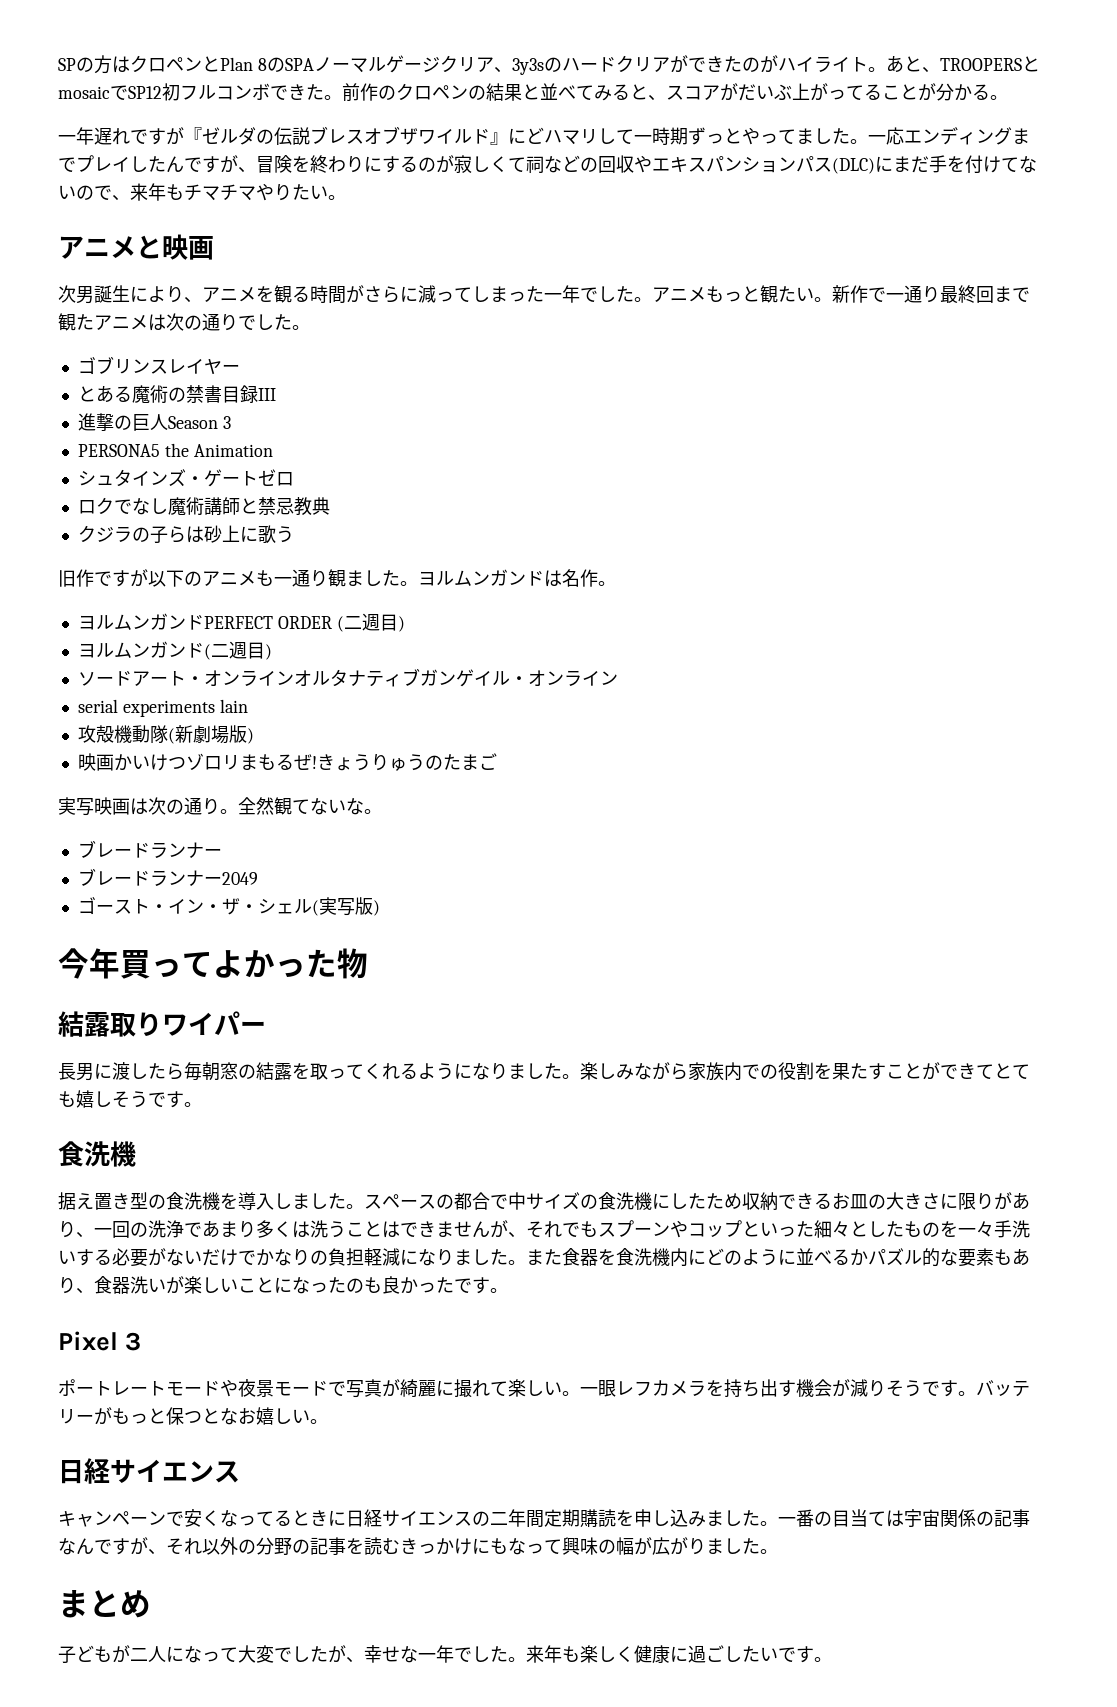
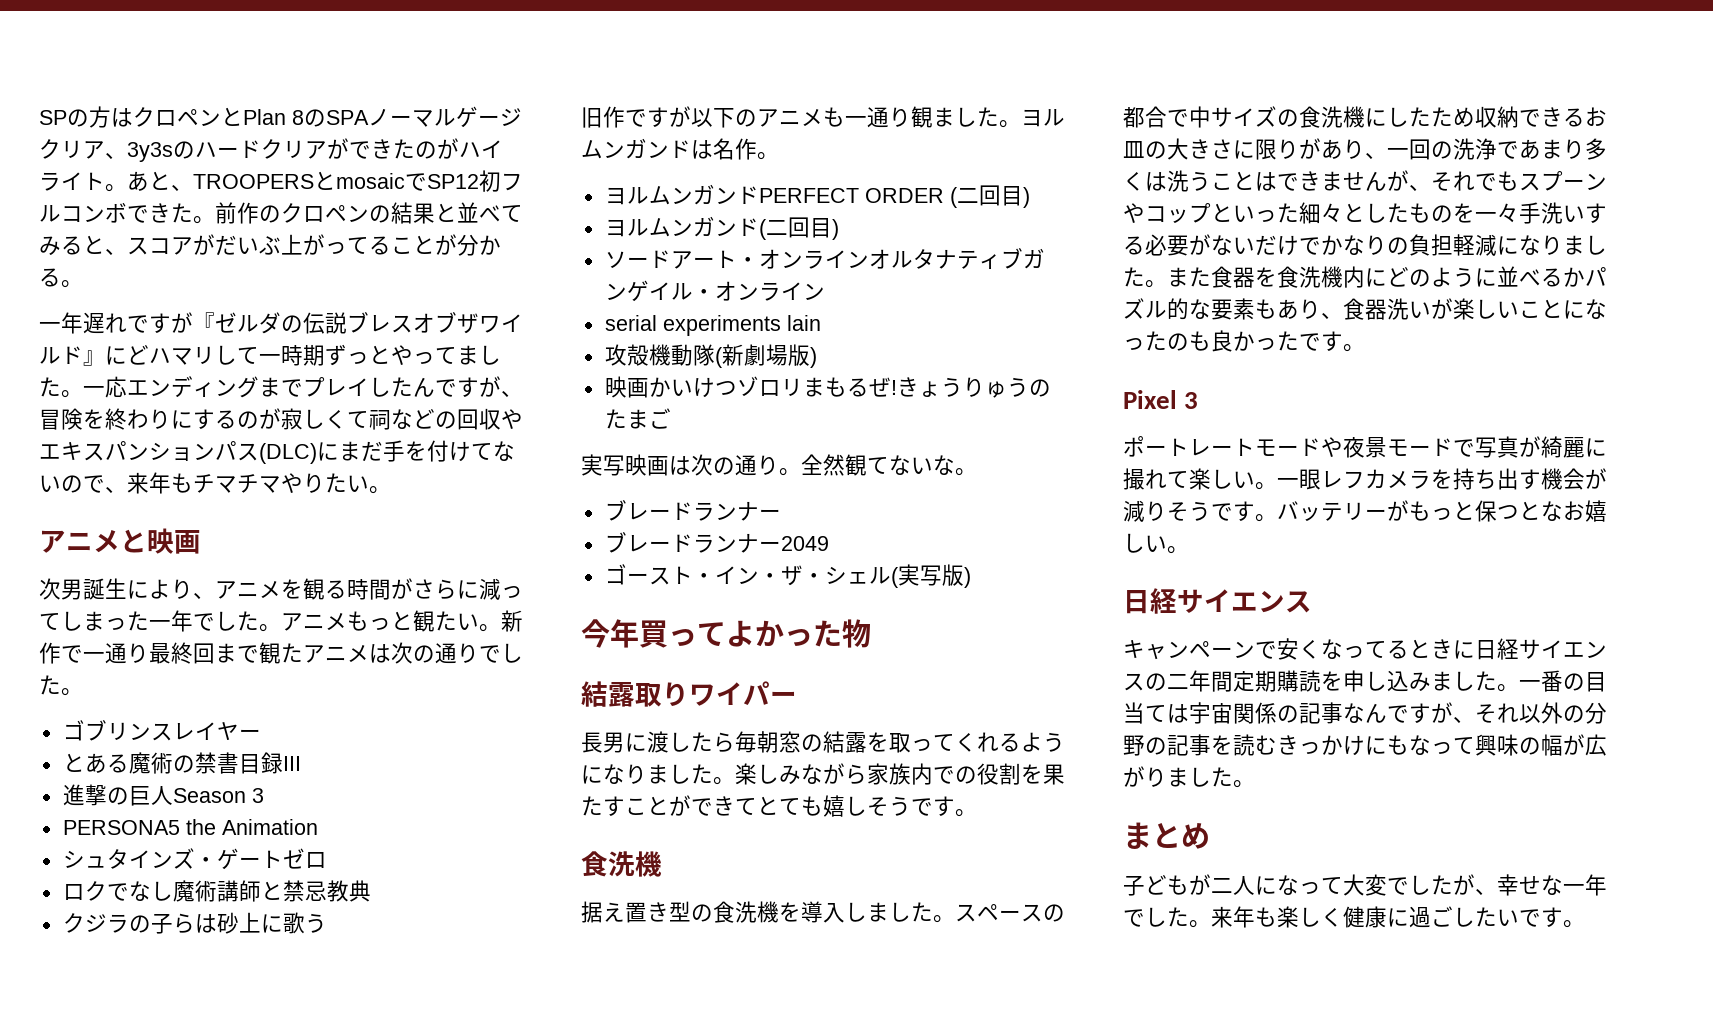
- ヨルムンガンドPERFECT ORDER (二週目)
+ ヨルムンガンドPERFECT ORDER (二回目)
- ヨルムンガンド(二週目)
+ ヨルムンガンド(二回目)

